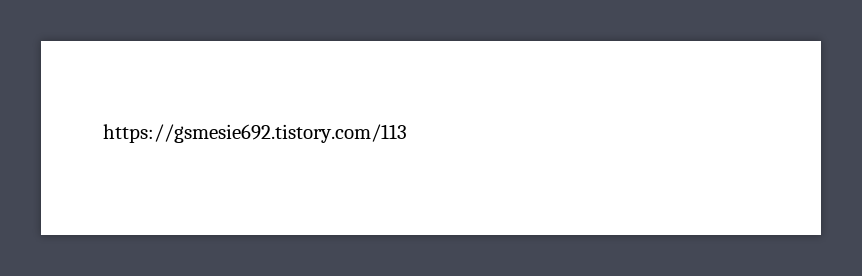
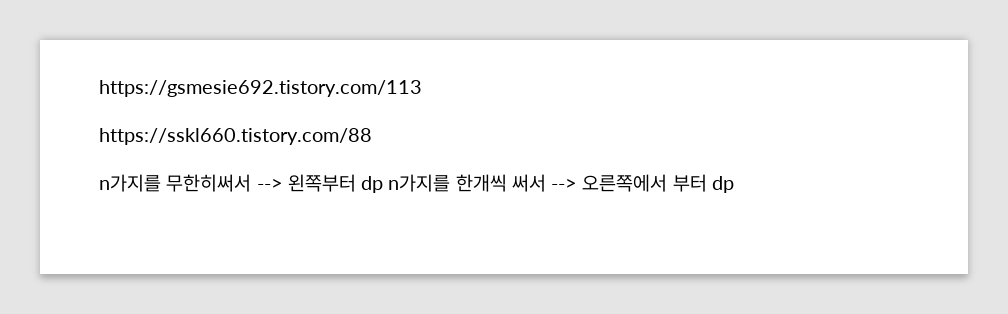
+ https://sskl660.tistory.com/88
+ n가지를 무한히써서 --> 왼쪽부터 dp n가지를 한개씩 써서 --> 오른쪽에서 부터 dp

